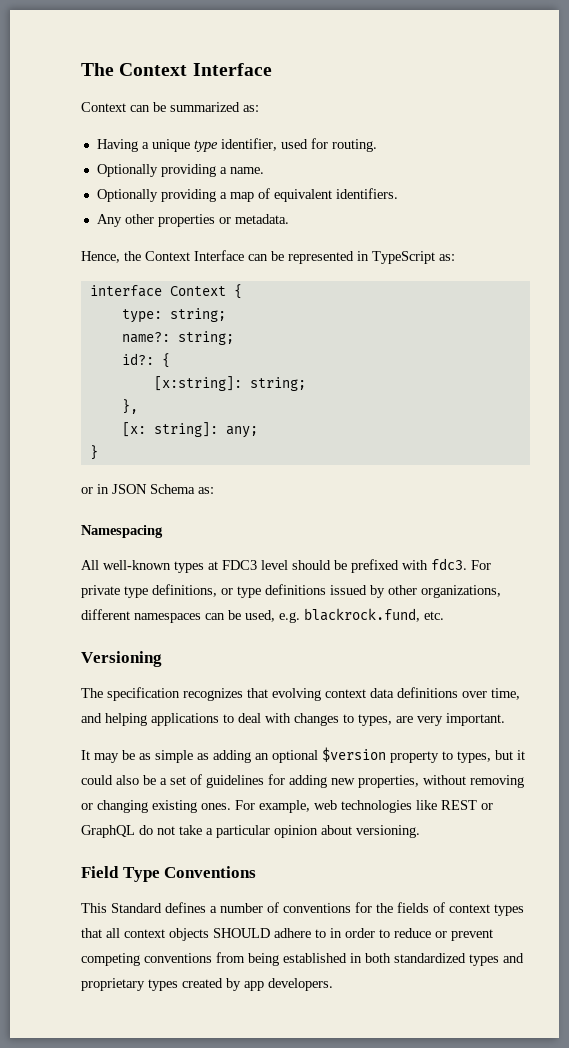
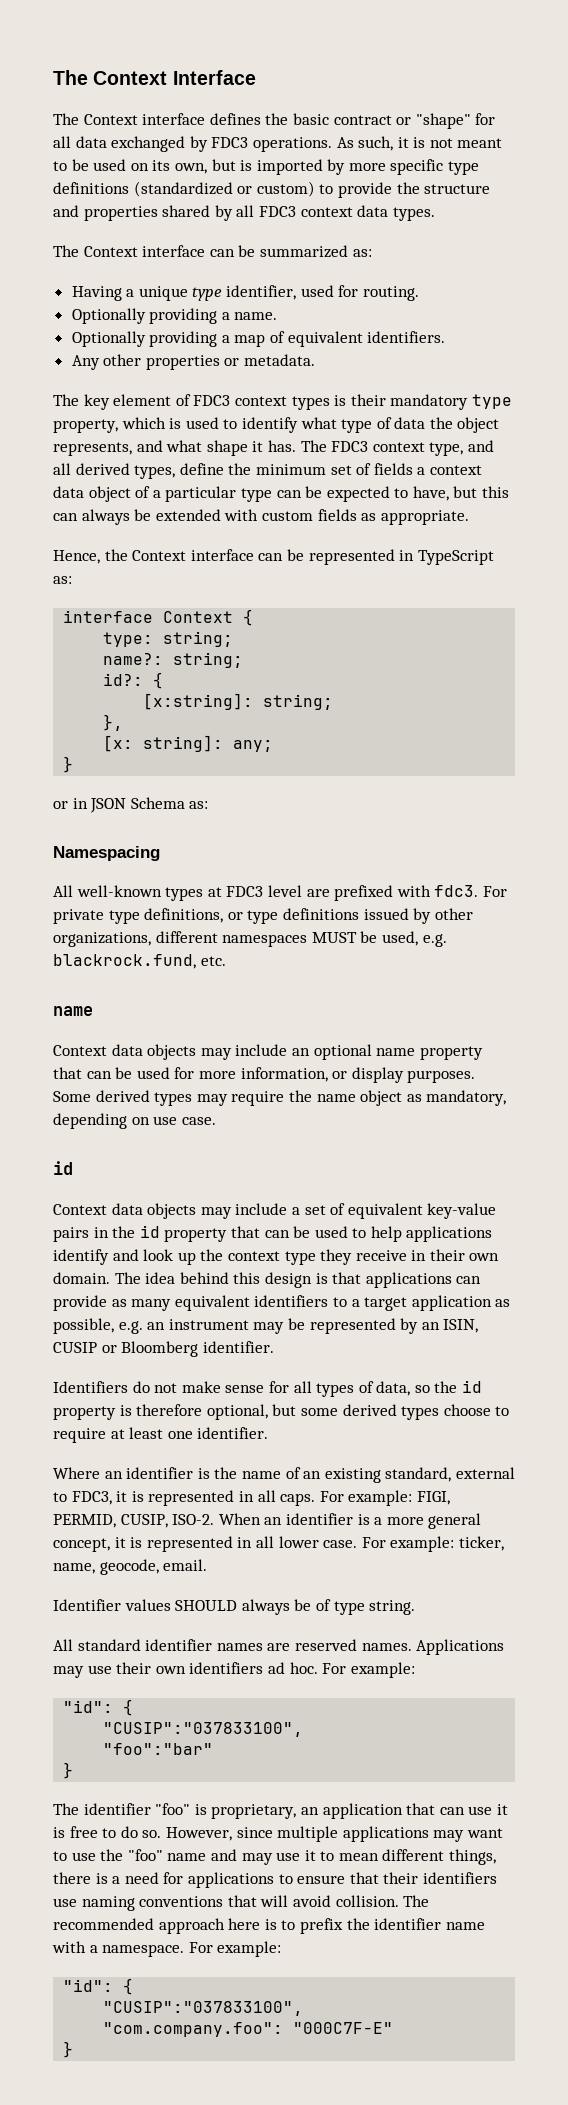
- Context can be summarized as:
+ The Context interface defines the basic contract or "shape" for all data exchanged by FDC3 operations. As such, it is not meant to be used on its own, but is imported by more specific type definitions (standardized or custom) to provide the structure and properties shared by all FDC3 context data types.
+ The Context interface can be summarized as:
+ The key element of FDC3 context types is their mandatory type property, which is used to identify what type of data the object represents, and what shape it has. The FDC3 context type, and all derived types, define the minimum set of fields a context data object of a particular type can be expected to have, but this can always be extended with custom fields as appropriate.
- Hence, the Context Interface can be represented in TypeScript as:
+ Hence, the Context interface can be represented in TypeScript as:
- All well-known types at FDC3 level should be prefixed with fdc3.
+ All well-known types at FDC3 level are prefixed with fdc3.
- For private type definitions, or type definitions issued by other organizations, different namespaces can be used, e.g. blackrock.fund, etc.
- Versioning
- The specification recognizes that evolving context data definitions over time, and helping applications to deal with changes to types, are very important.
- It may be as simple as adding an optional $version property to types, but it could also be a set of guidelines for adding new properties, without removing or changing existing ones. For example, web technologies like REST or GraphQL do not take a particular opinion about versioning.
- Field Type Conventions
- This Standard defines a number of conventions for the fields of context types that all context objects SHOULD adhere to in order to reduce or prevent competing conventions from being established in both standardized types and proprietary types created by app developers.
+ For private type definitions, or type definitions issued by other organizations, different namespaces MUST be used, e.g. blackrock.fund, etc.
+ name
+ Context data objects may include an optional name property that can be used for more information, or display purposes. Some derived types may require the name object as mandatory, depending on use case.
+ id
+ Context data objects may include a set of equivalent key-value pairs in the id property that can be used to help applications identify and look up the context type they receive in their own domain. The idea behind this design is that applications can provide as many equivalent identifiers to a target application as possible, e.g. an instrument may be represented by an ISIN, CUSIP or Bloomberg identifier.
+ Identifiers do not make sense for all types of data, so the id property is therefore optional, but some derived types choose to require at least one identifier.
+ Where an identifier is the name of an existing standard, external to FDC3, it is represented in all caps. For example: FIGI, PERMID, CUSIP, ISO-2. When an identifier is a more general concept, it is represented in all lower case. For example: ticker, name, geocode, email.
+ Identifier values SHOULD always be of type string.
+ All standard identifier names are reserved names. Applications may use their own identifiers ad hoc. For example:
+ "id": {
+ "CUSIP":"037833100",
+ "foo":"bar"
+ }
+ The identifier "foo" is proprietary, an application that can use it is free to do so. However, since multiple applications may want to use the "foo" name and may use it to mean different things, there is a need for applications to ensure that their identifiers use naming conventions that will avoid collision. The recommended approach here is to prefix the identifier name with a namespace. For example:
+ "id": {
+ "CUSIP":"037833100",
+ "com.company.foo": "000C7F-E"
+ }

